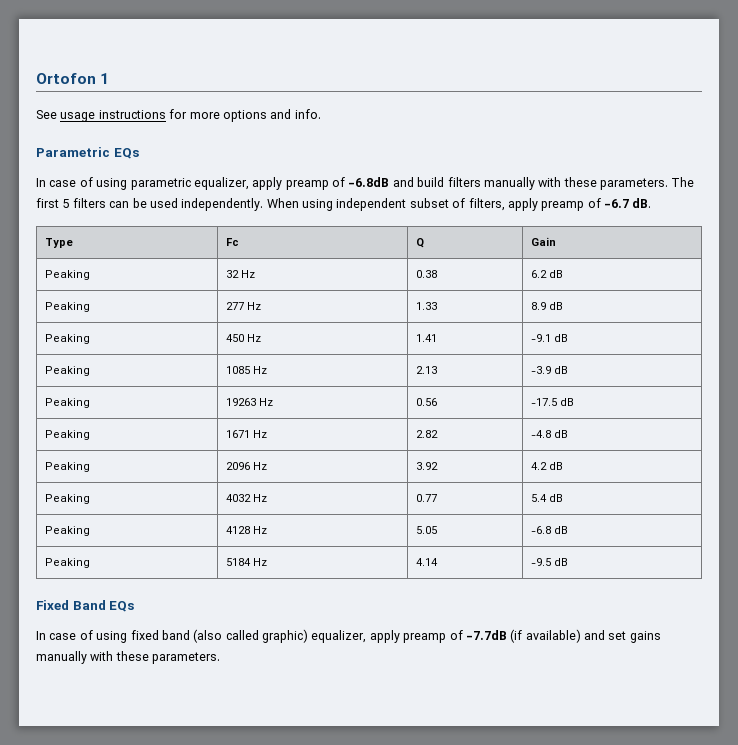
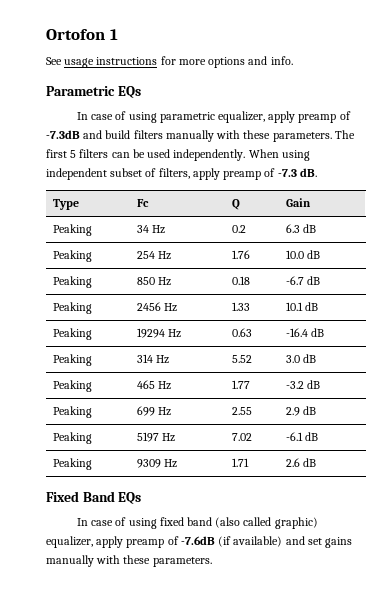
- In case of using parametric equalizer, apply preamp of -6.8dB and build filters manually with these parameters.
+ In case of using parametric equalizer, apply preamp of -7.3dB and build filters manually with these parameters.
- When using independent subset of filters, apply preamp of -6.7 dB.
+ When using independent subset of filters, apply preamp of -7.3 dB.
- Peaking | 32 Hz | 0.38 | 6.2 dB
- Peaking | 277 Hz | 1.33 | 8.9 dB
- Peaking | 450 Hz | 1.41 | -9.1 dB
- Peaking | 1085 Hz | 2.13 | -3.9 dB
- Peaking | 19263 Hz | 0.56 | -17.5 dB
- Peaking | 1671 Hz | 2.82 | -4.8 dB
- Peaking | 2096 Hz | 3.92 | 4.2 dB
- Peaking | 4032 Hz | 0.77 | 5.4 dB
- Peaking | 4128 Hz | 5.05 | -6.8 dB
- Peaking | 5184 Hz | 4.14 | -9.5 dB
+ Peaking | 34 Hz | 0.2 | 6.3 dB
+ Peaking | 254 Hz | 1.76 | 10.0 dB
+ Peaking | 850 Hz | 0.18 | -6.7 dB
+ Peaking | 2456 Hz | 1.33 | 10.1 dB
+ Peaking | 19294 Hz | 0.63 | -16.4 dB
+ Peaking | 314 Hz | 5.52 | 3.0 dB
+ Peaking | 465 Hz | 1.77 | -3.2 dB
+ Peaking | 699 Hz | 2.55 | 2.9 dB
+ Peaking | 5197 Hz | 7.02 | -6.1 dB
+ Peaking | 9309 Hz | 1.71 | 2.6 dB
- In case of using fixed band (also called graphic) equalizer, apply preamp of -7.7dB (if available) and set gains manually with these parameters.
+ In case of using fixed band (also called graphic) equalizer, apply preamp of -7.6dB (if available) and set gains manually with these parameters.

